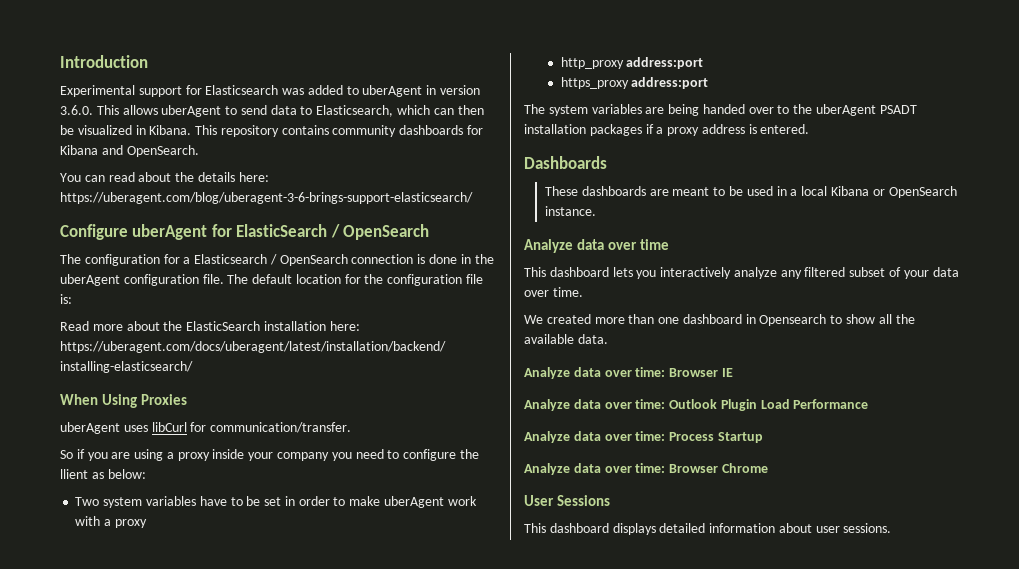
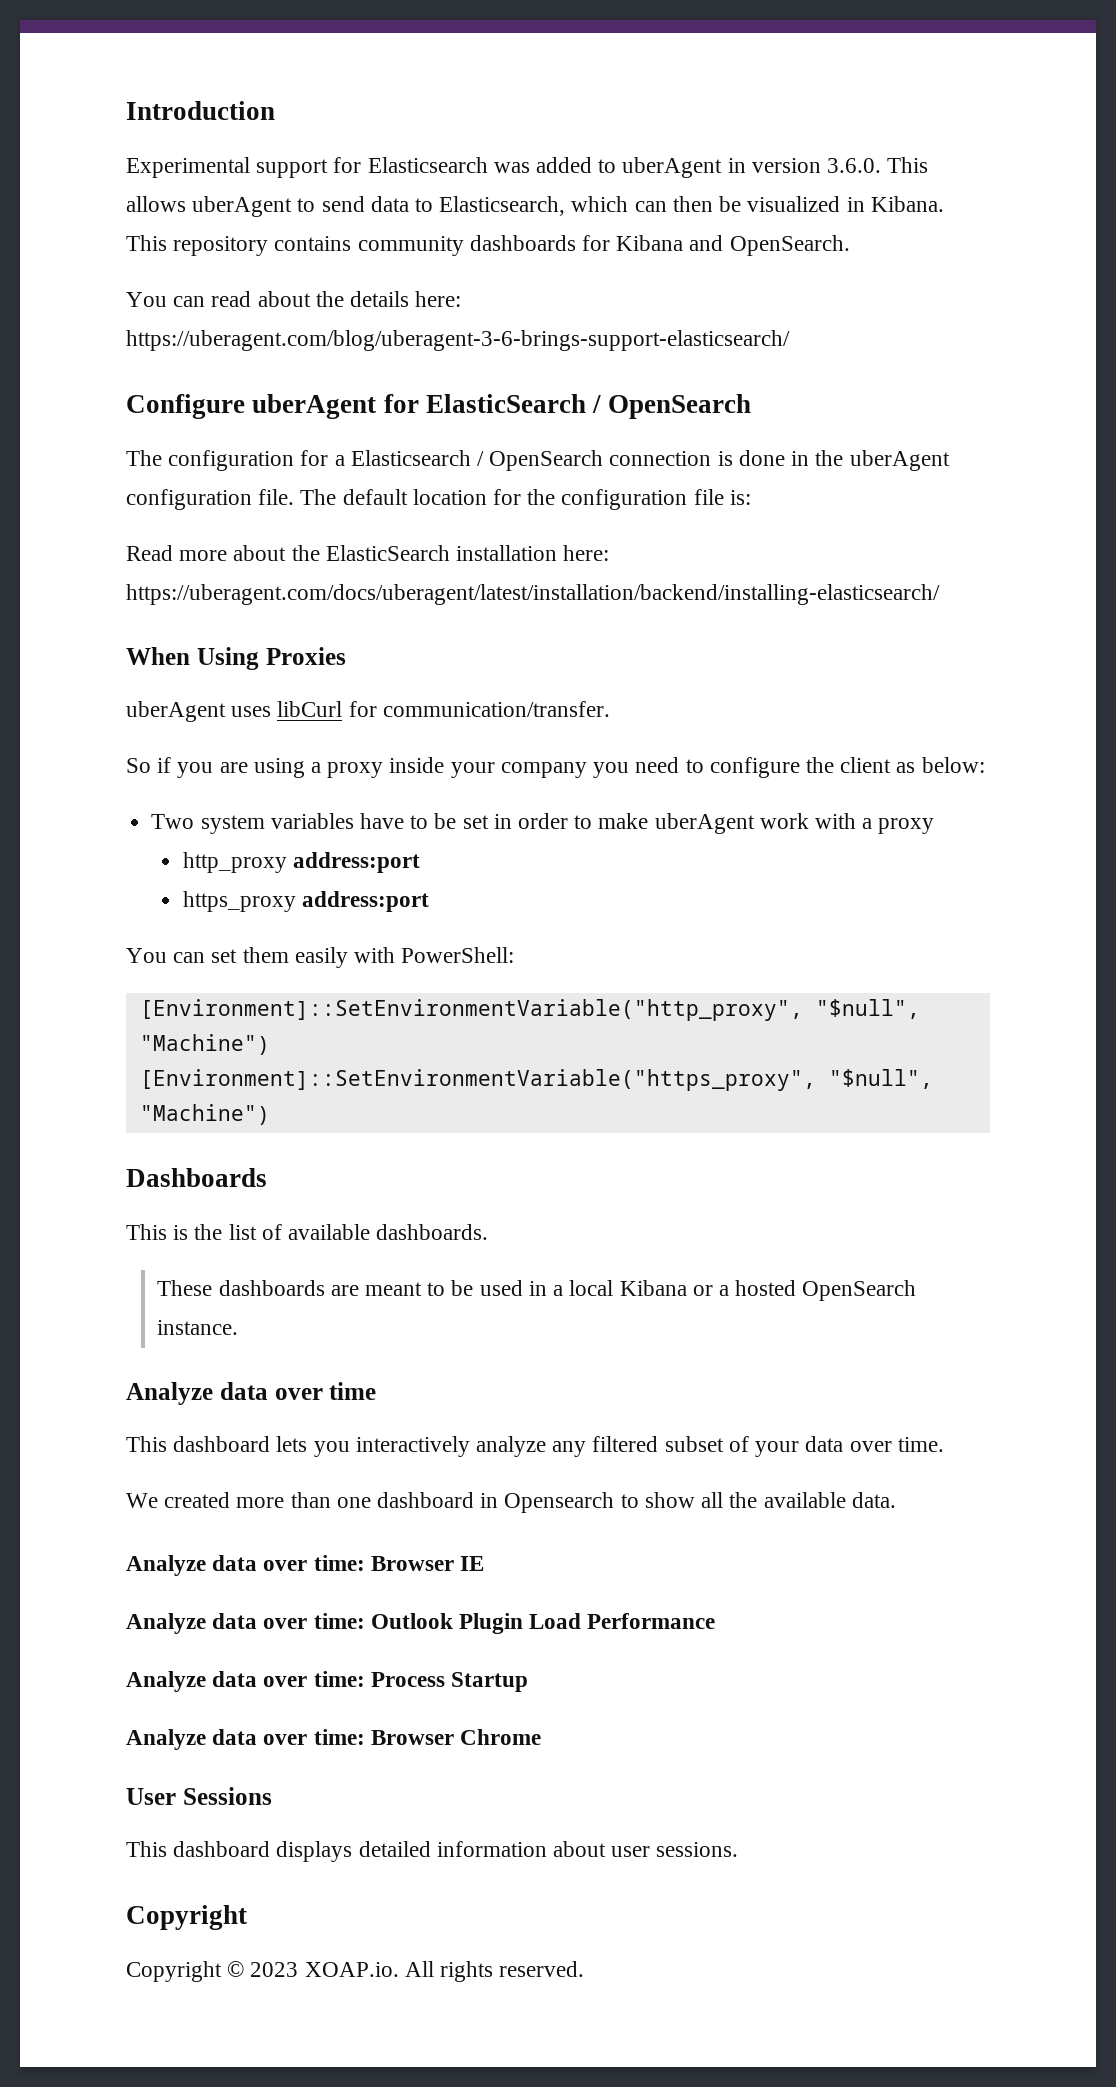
- So if you are using a proxy inside your company you need to configure the llient as below:
+ So if you are using a proxy inside your company you need to configure the client as below:
- The system variables are being handed over to the uberAgent PSADT installation packages if a proxy address is entered.
+ You can set them easily with PowerShell:
+ [Environment]::SetEnvironmentVariable("http_proxy", "$null", "Machine")
+ [Environment]::SetEnvironmentVariable("https_proxy", "$null", "Machine")
  Dashboards
+ This is the list of available dashboards.
- These dashboards are meant to be used in a local Kibana or OpenSearch instance.
+ These dashboards are meant to be used in a local Kibana or a hosted OpenSearch instance.
  This dashboard displays detailed information about user sessions.
+ Copyright
+ Copyright © 2023 XOAP.io. All rights reserved.

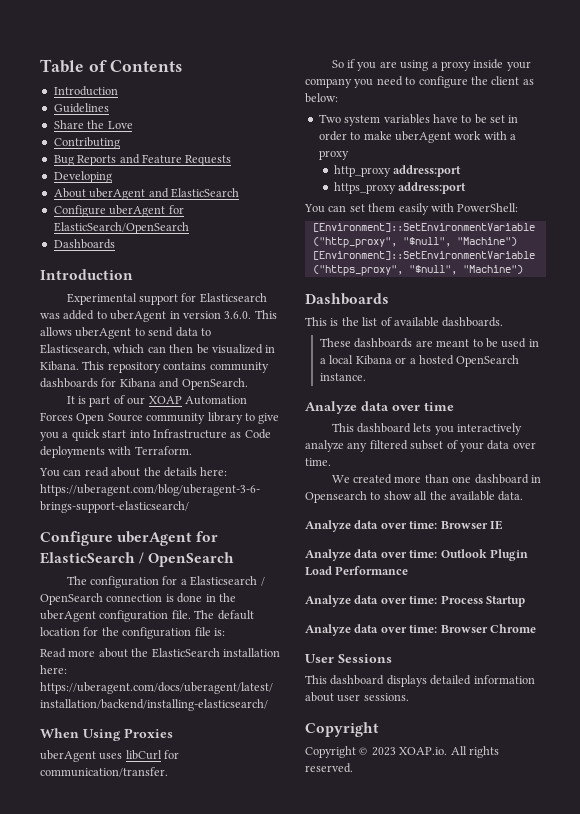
+ Table of Contents
+ Introduction
+ Guidelines
+ Share the Love
+ Contributing
+ Bug Reports and Feature Requests
+ Developing
+ About uberAgent and ElasticSearch
+ Configure uberAgent for ElasticSearch/OpenSearch
+ Dashboards
+ It is part of our XOAP Automation Forces Open Source community library to give you a quick start into Infrastructure as Code deployments with Terraform.

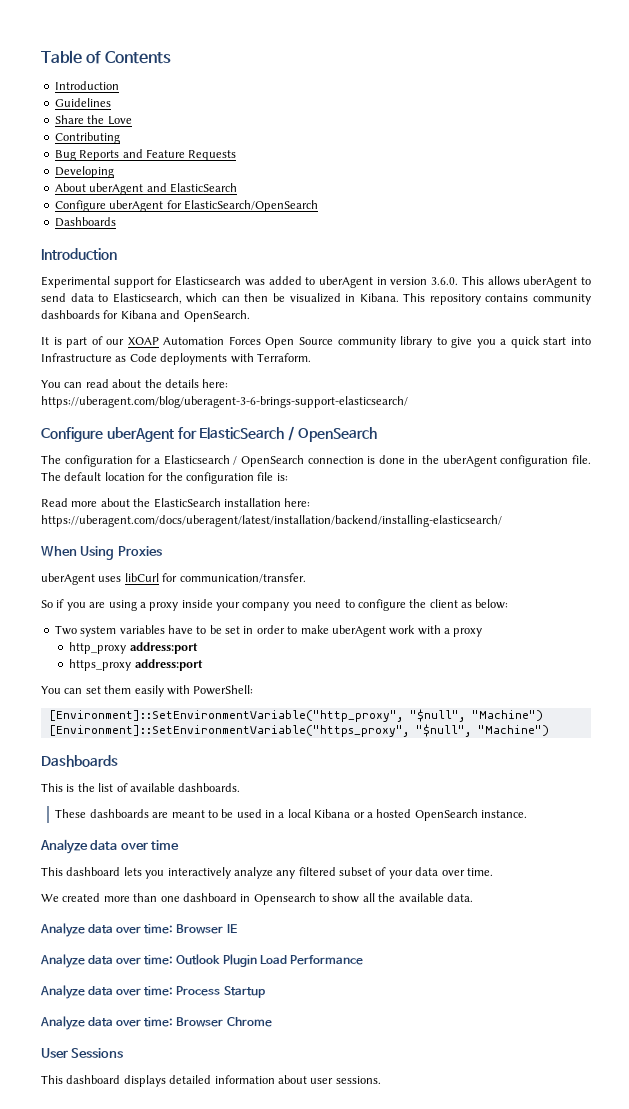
  This dashboard displays detailed information about user sessions.
- Copyright
- Copyright © 2023 XOAP.io. All rights reserved.

